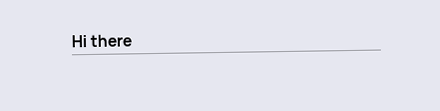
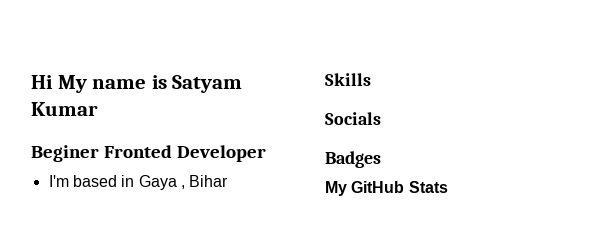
- Hi there
+ Hi My name is Satyam Kumar
+ Beginer Fronted Developer
+ I'm based in Gaya , Bihar
+ Skills
+ Socials
+ Badges
+ My GitHub Stats

